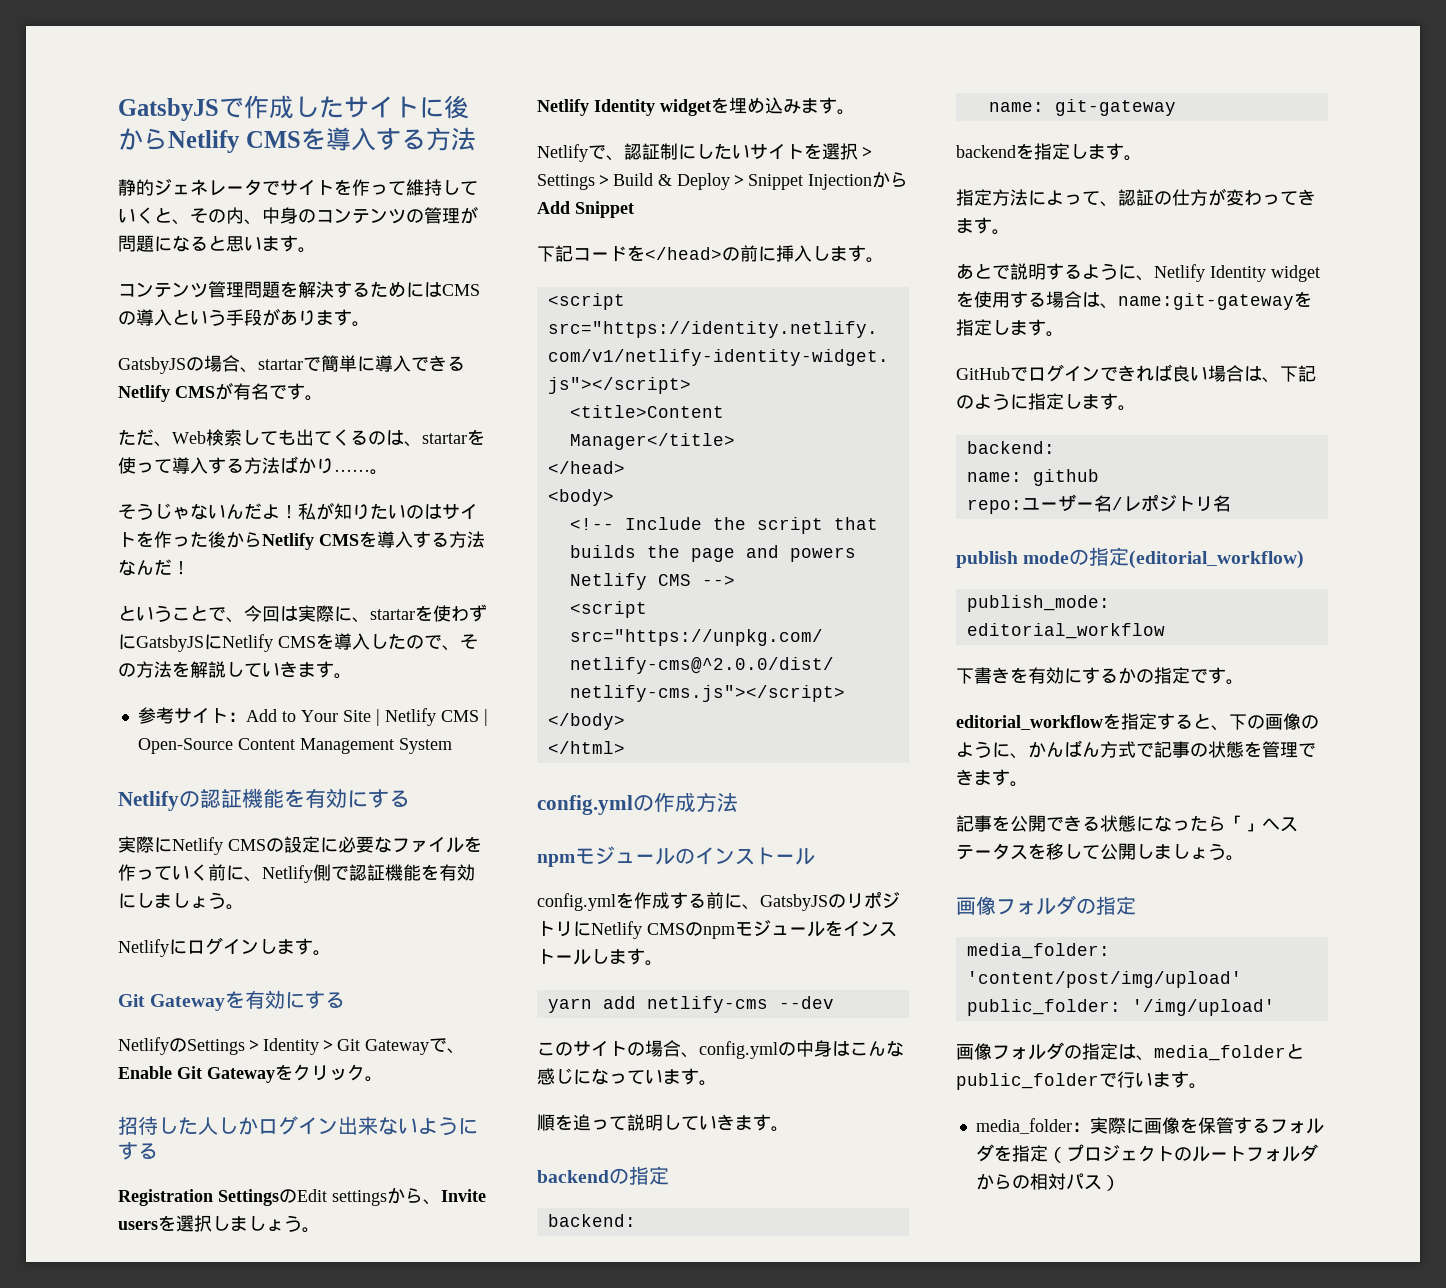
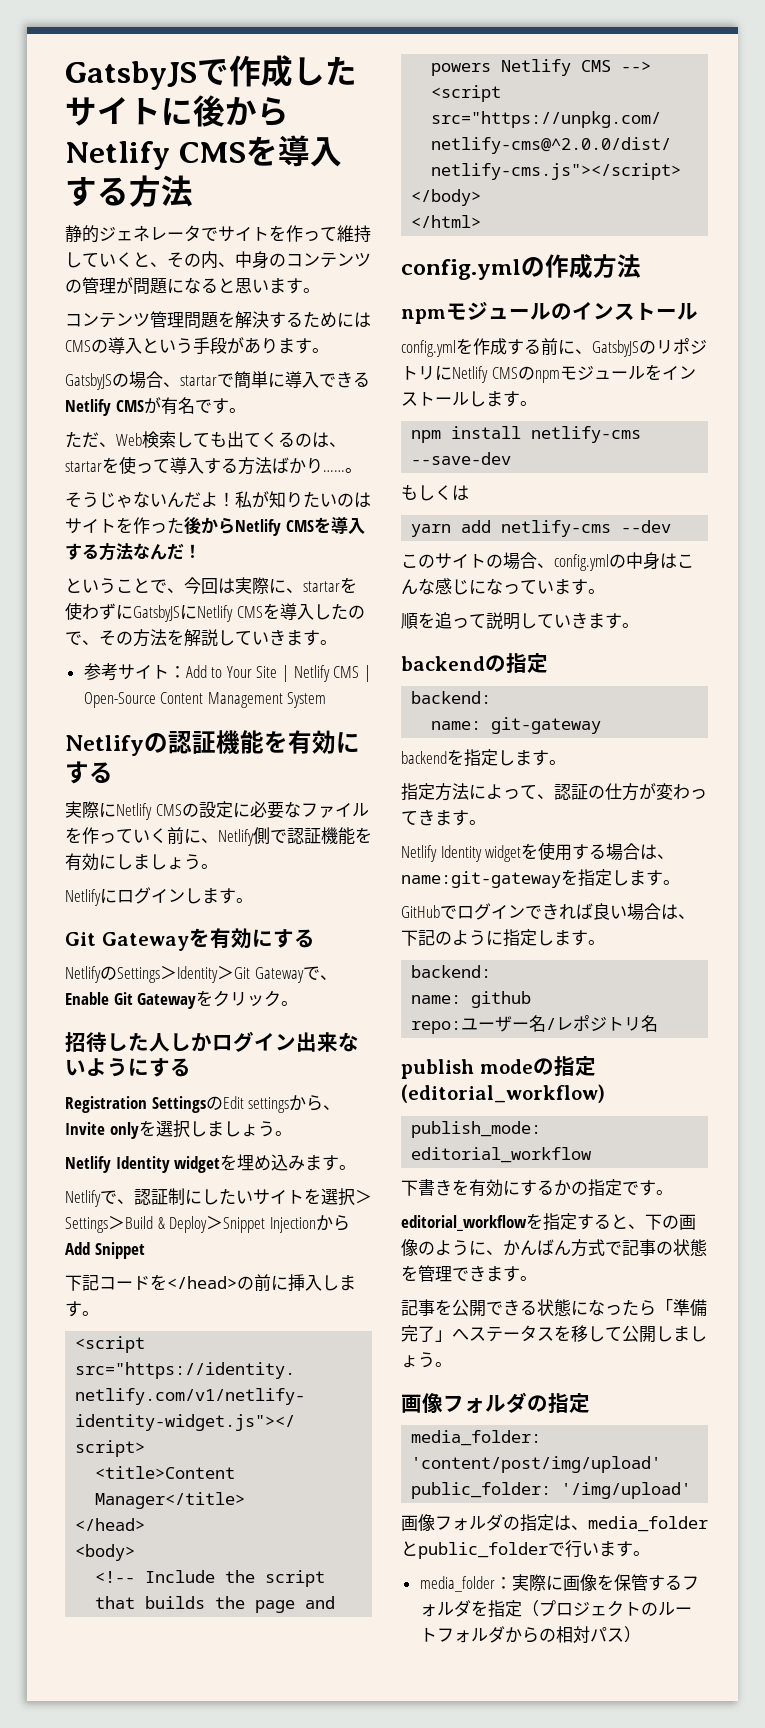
- Registration SettingsのEdit settingsから、Invite usersを選択しましょう。
+ Registration SettingsのEdit settingsから、Invite onlyを選択しましょう。
+ npm install netlify-cms --save-dev
+ もしくは
- あとで説明するように、Netlify Identity widgetを使用する場合は、name:git-gatewayを指定します。
+ Netlify Identity widgetを使用する場合は、name:git-gatewayを指定します。
- 記事を公開できる状態になったら「」へステータスを移して公開しましょう。
+ 記事を公開できる状態になったら「準備完了」へステータスを移して公開しましょう。

